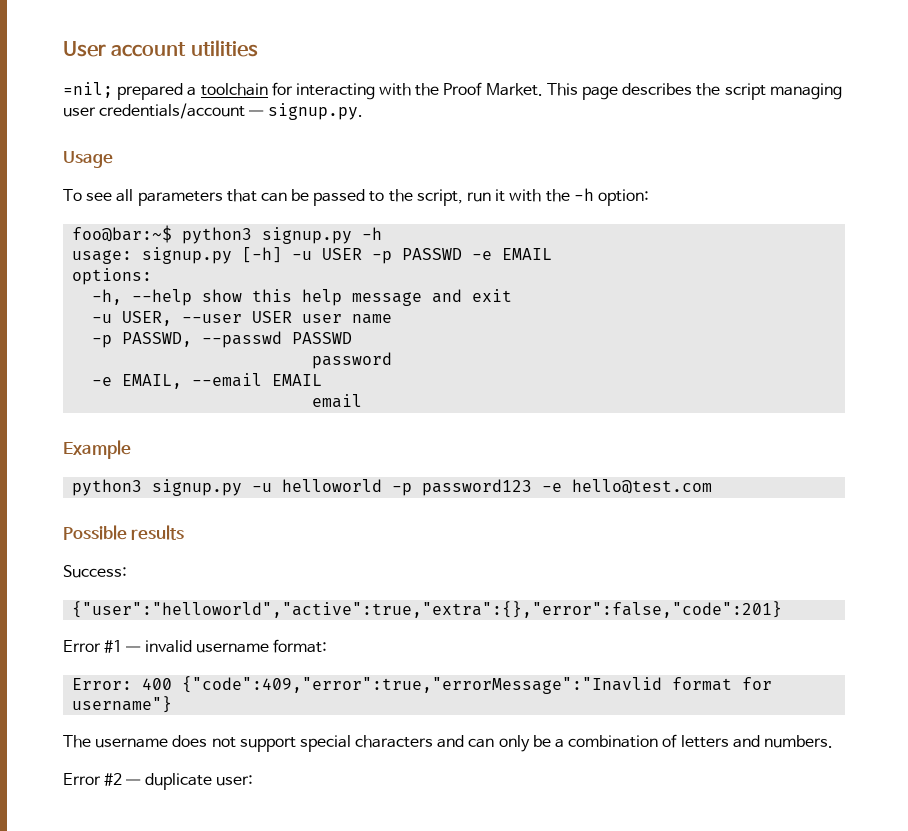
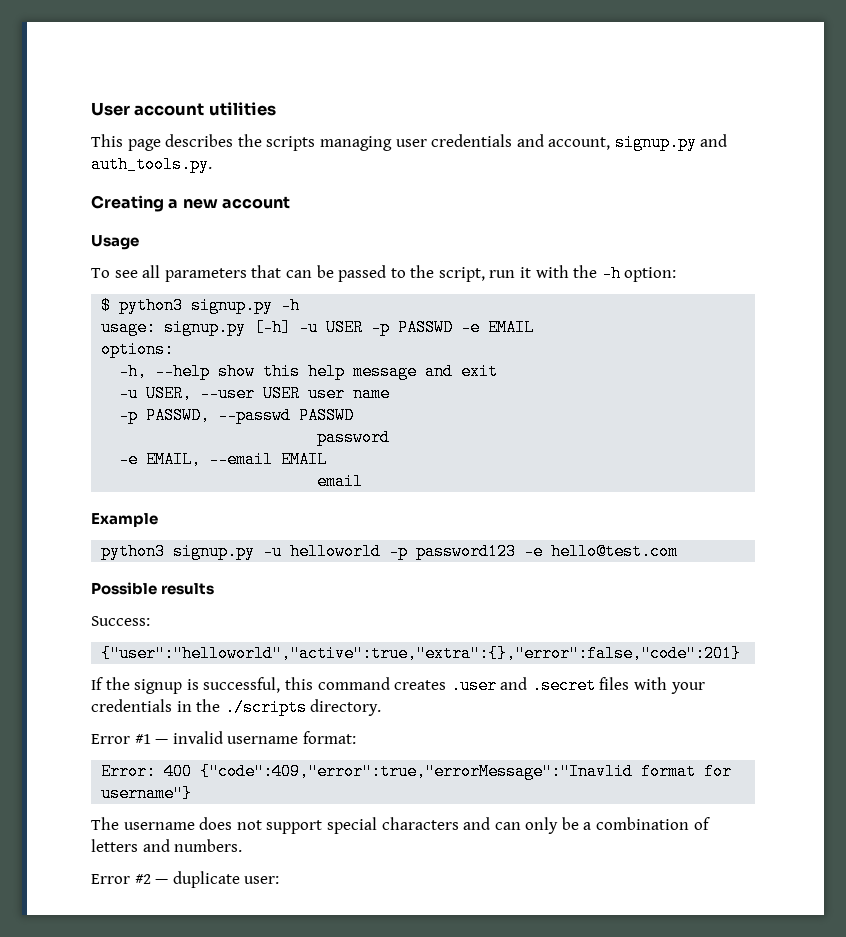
- =nil; prepared a toolchain for interacting with the Proof Market. This page describes the script managing user credentials/account — signup.py.
+ This page describes the scripts managing user credentials and account, signup.py and auth_tools.py.
+ Creating a new account
- foo@bar:~$ python3 signup.py -h
+ $ python3 signup.py -h
+ If the signup is successful, this command creates .user and .secret files with your credentials in the ./scripts directory.

